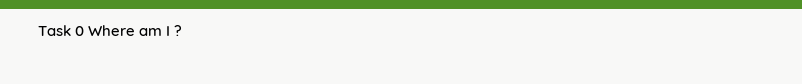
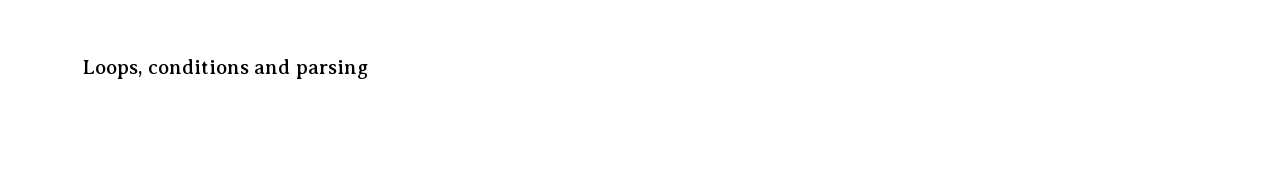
- Task 0 Where am I ?
+ Loops, conditions and parsing

